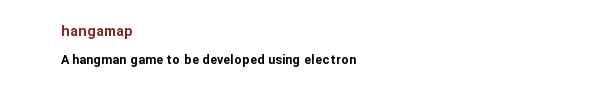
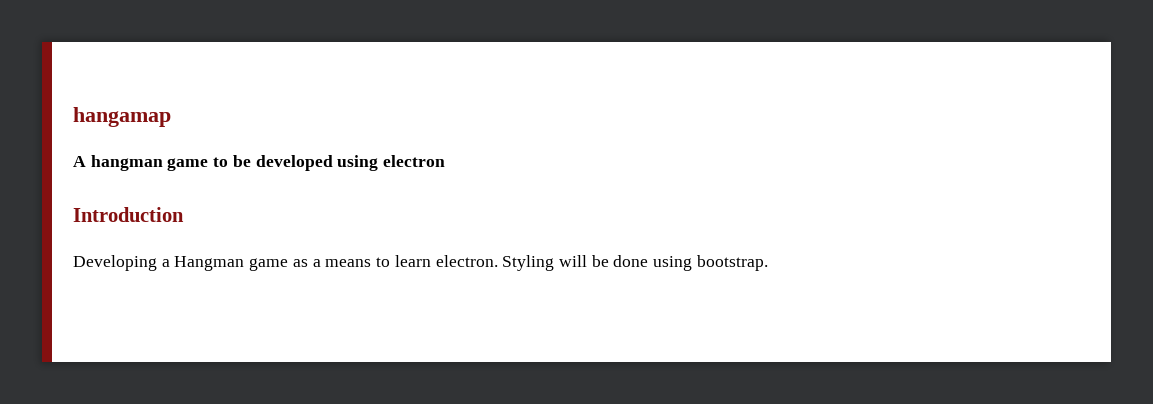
+ Introduction
+ Developing a Hangman game as a means to learn electron. Styling will be done using bootstrap.

